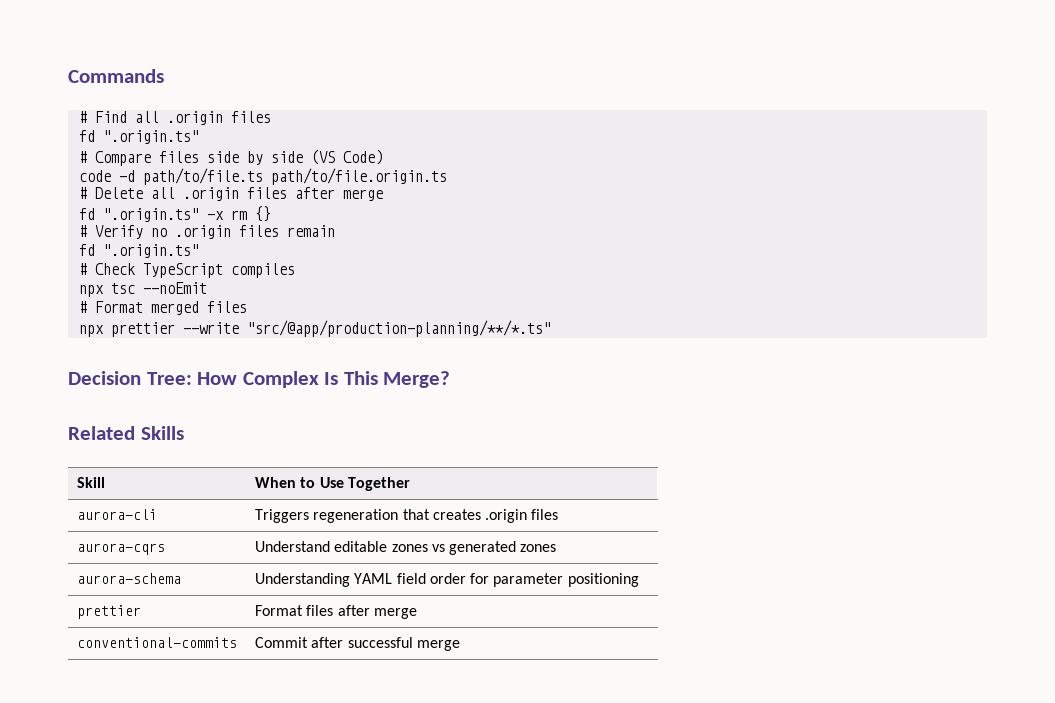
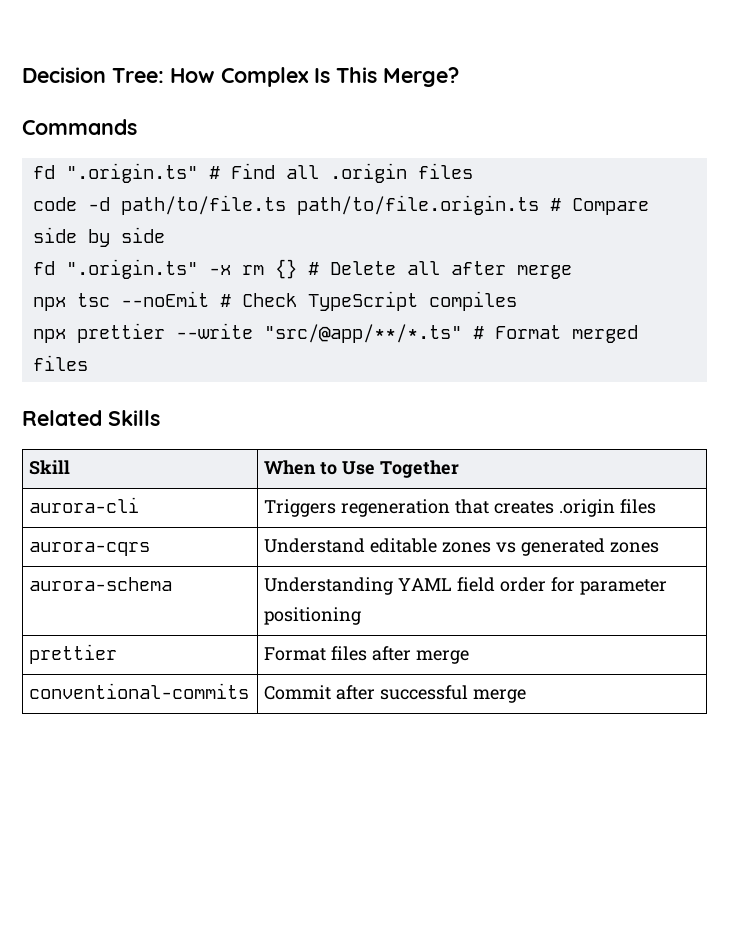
- Commands
- # Find all .origin files
- fd ".origin.ts"
- # Compare files side by side (VS Code)
- code -d path/to/file.ts path/to/file.origin.ts
- # Delete all .origin files after merge
- fd ".origin.ts" -x rm {}
- # Verify no .origin files remain
- fd ".origin.ts"
- # Check TypeScript compiles
- npx tsc --noEmit
- # Format merged files
- npx prettier --write "src/@app/production-planning/**/*.ts"
+ Commands
+ fd ".origin.ts" # Find all .origin files
+ code -d path/to/file.ts path/to/file.origin.ts # Compare side by side
+ fd ".origin.ts" -x rm {} # Delete all after merge
+ npx tsc --noEmit # Check TypeScript compiles
+ npx prettier --write "src/@app/**/*.ts" # Format merged files

